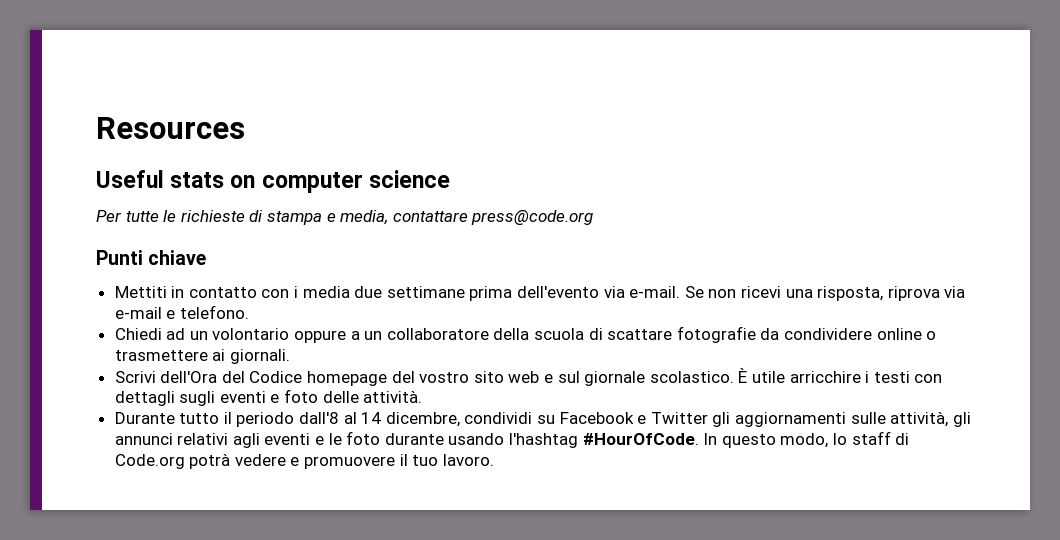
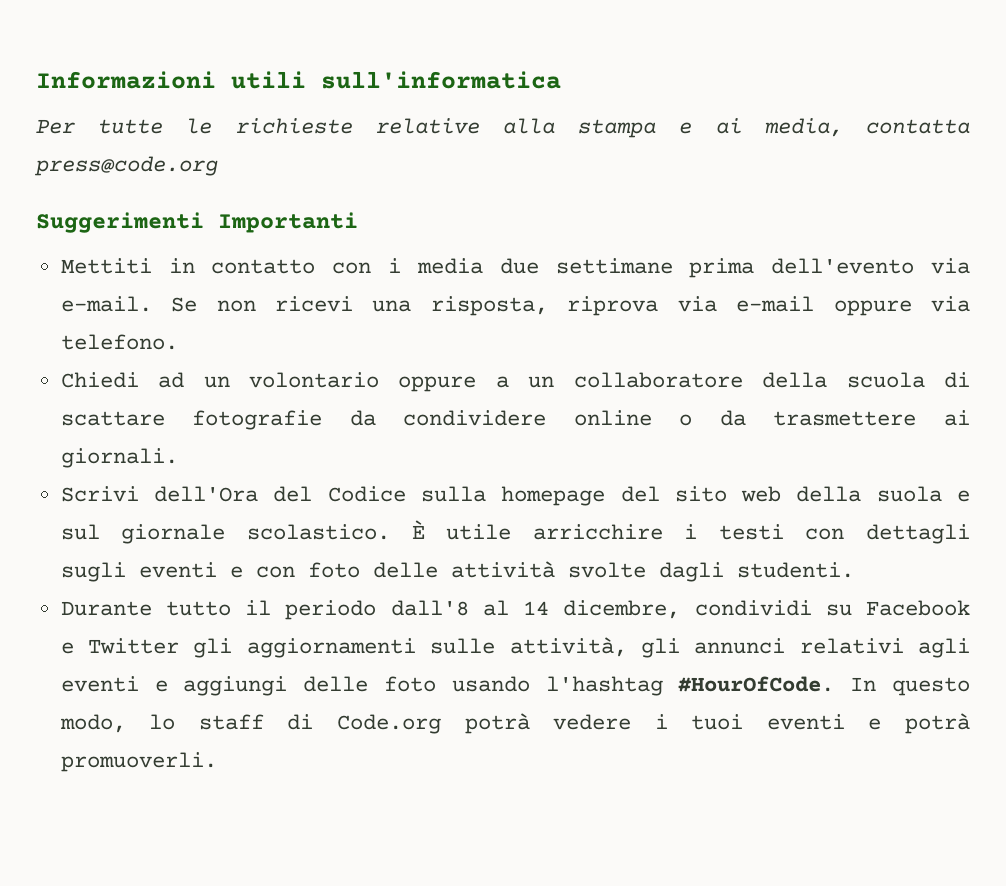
- Resources
- Useful stats on computer science
- Per tutte le richieste di stampa e media, contattare press@code.org
+ Informazioni utili sull'informatica
+ Per tutte le richieste relative alla stampa e ai media, contatta press@code.org
- Punti chiave
+ Suggerimenti Importanti
- Se non ricevi una risposta, riprova via e-mail e telefono.
+ Se non ricevi una risposta, riprova via e-mail oppure via telefono.
- Chiedi ad un volontario oppure a un collaboratore della scuola di scattare fotografie da condividere online o trasmettere ai giornali.
+ Chiedi ad un volontario oppure a un collaboratore della scuola di scattare fotografie da condividere online o da trasmettere ai giornali.
- Scrivi dell'Ora del Codice homepage del vostro sito web e sul giornale scolastico.
+ Scrivi dell'Ora del Codice sulla homepage del sito web della suola e sul giornale scolastico.
- È utile arricchire i testi con dettagli sugli eventi e foto delle attività.
+ È utile arricchire i testi con dettagli sugli eventi e con foto delle attività svolte dagli studenti.
- Durante tutto il periodo dall'8 al 14 dicembre, condividi su Facebook e Twitter gli aggiornamenti sulle attività, gli annunci relativi agli eventi e le foto durante usando l'hashtag #HourOfCode.
+ Durante tutto il periodo dall'8 al 14 dicembre, condividi su Facebook e Twitter gli aggiornamenti sulle attività, gli annunci relativi agli eventi e aggiungi delle foto usando l'hashtag #HourOfCode.
- In questo modo, lo staff di Code.org potrà vedere e promuovere il tuo lavoro.
+ In questo modo, lo staff di Code.org potrà vedere i tuoi eventi e potrà promuoverli.

